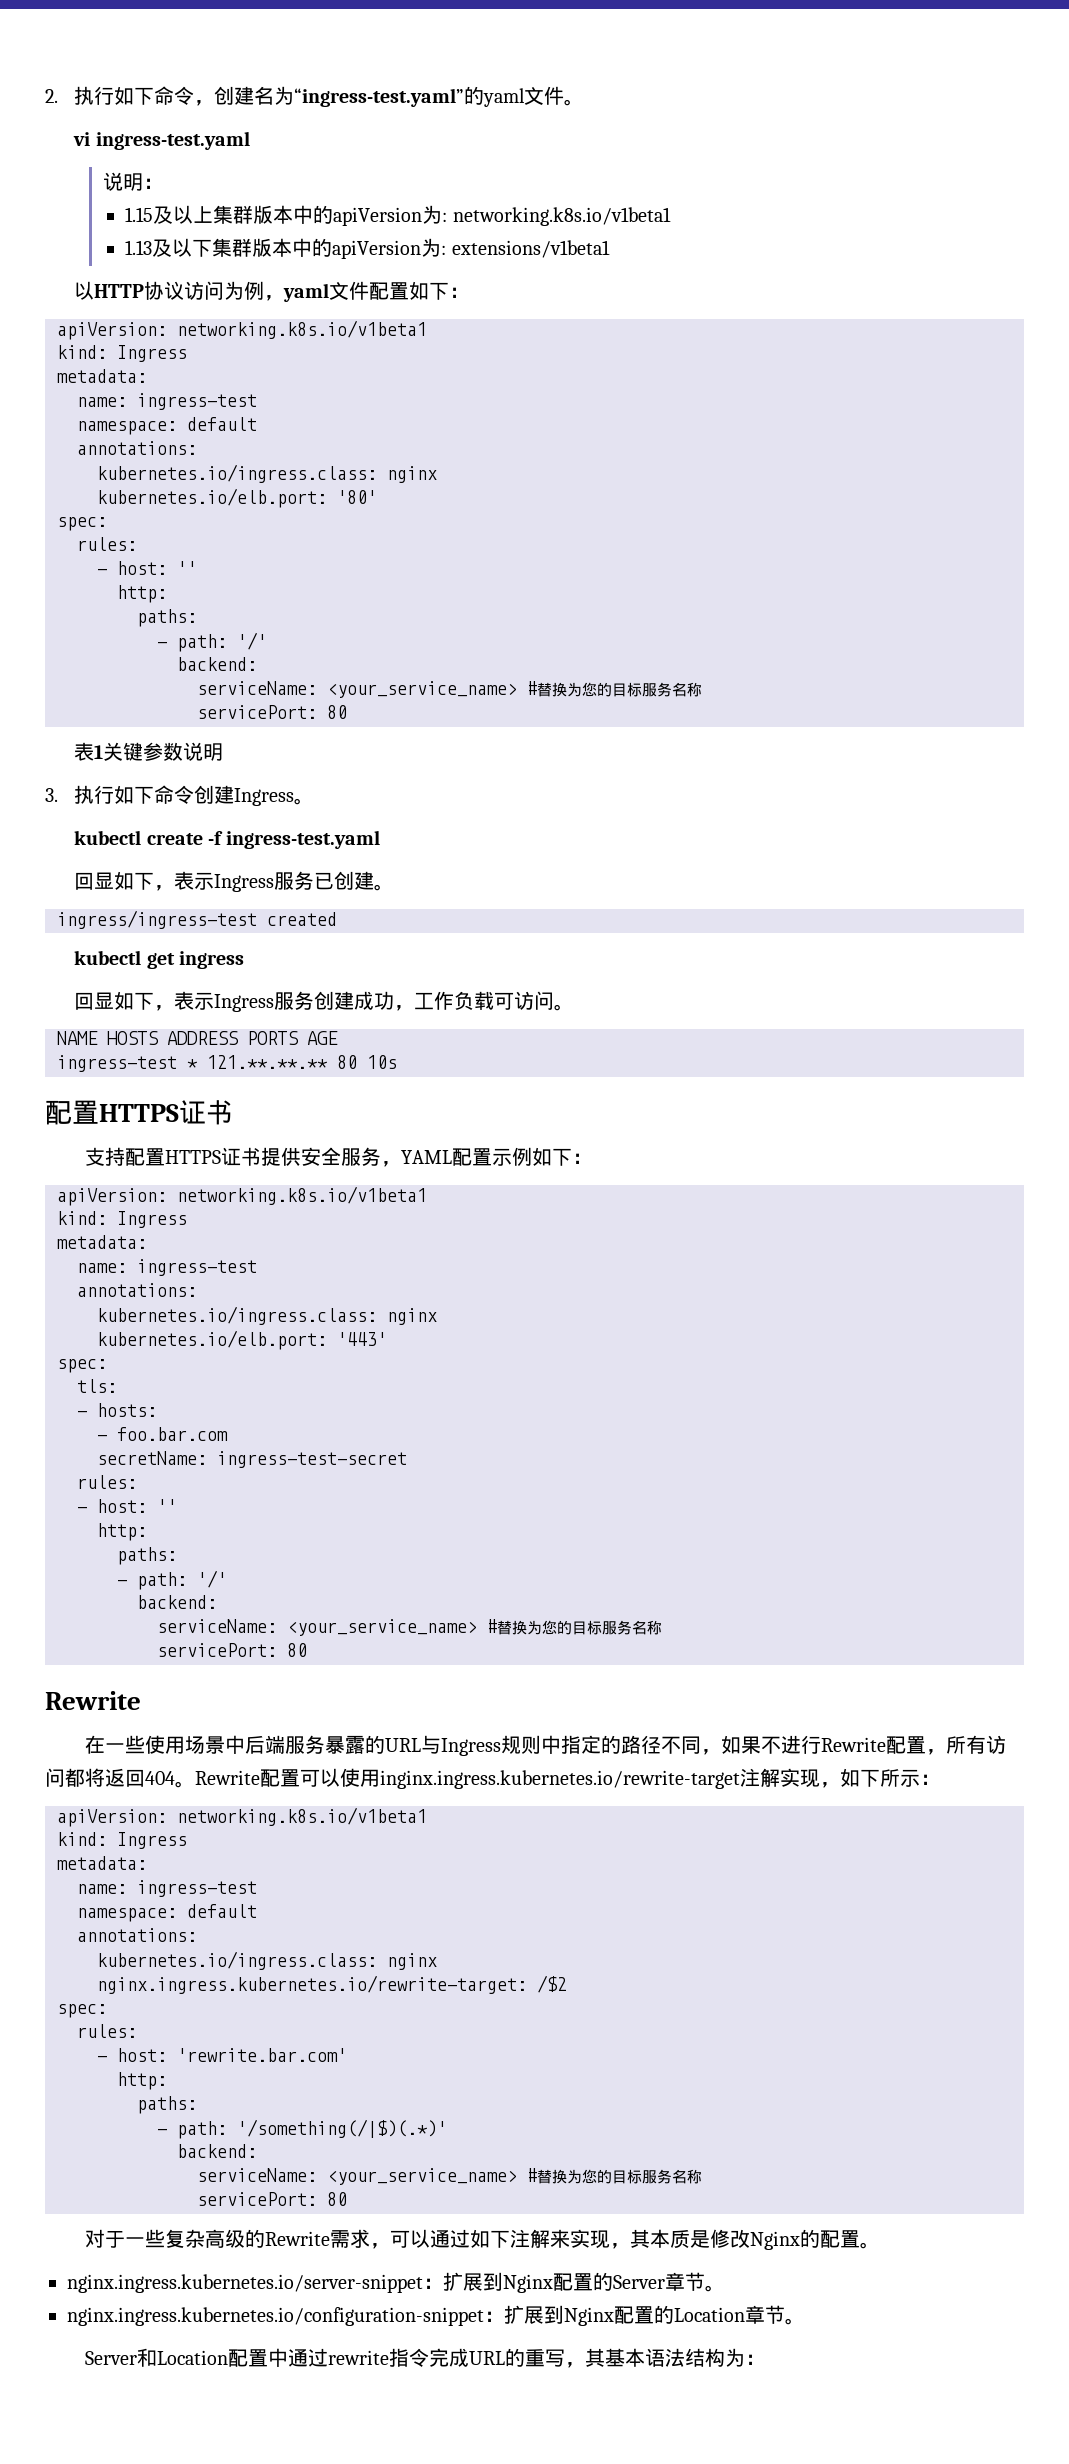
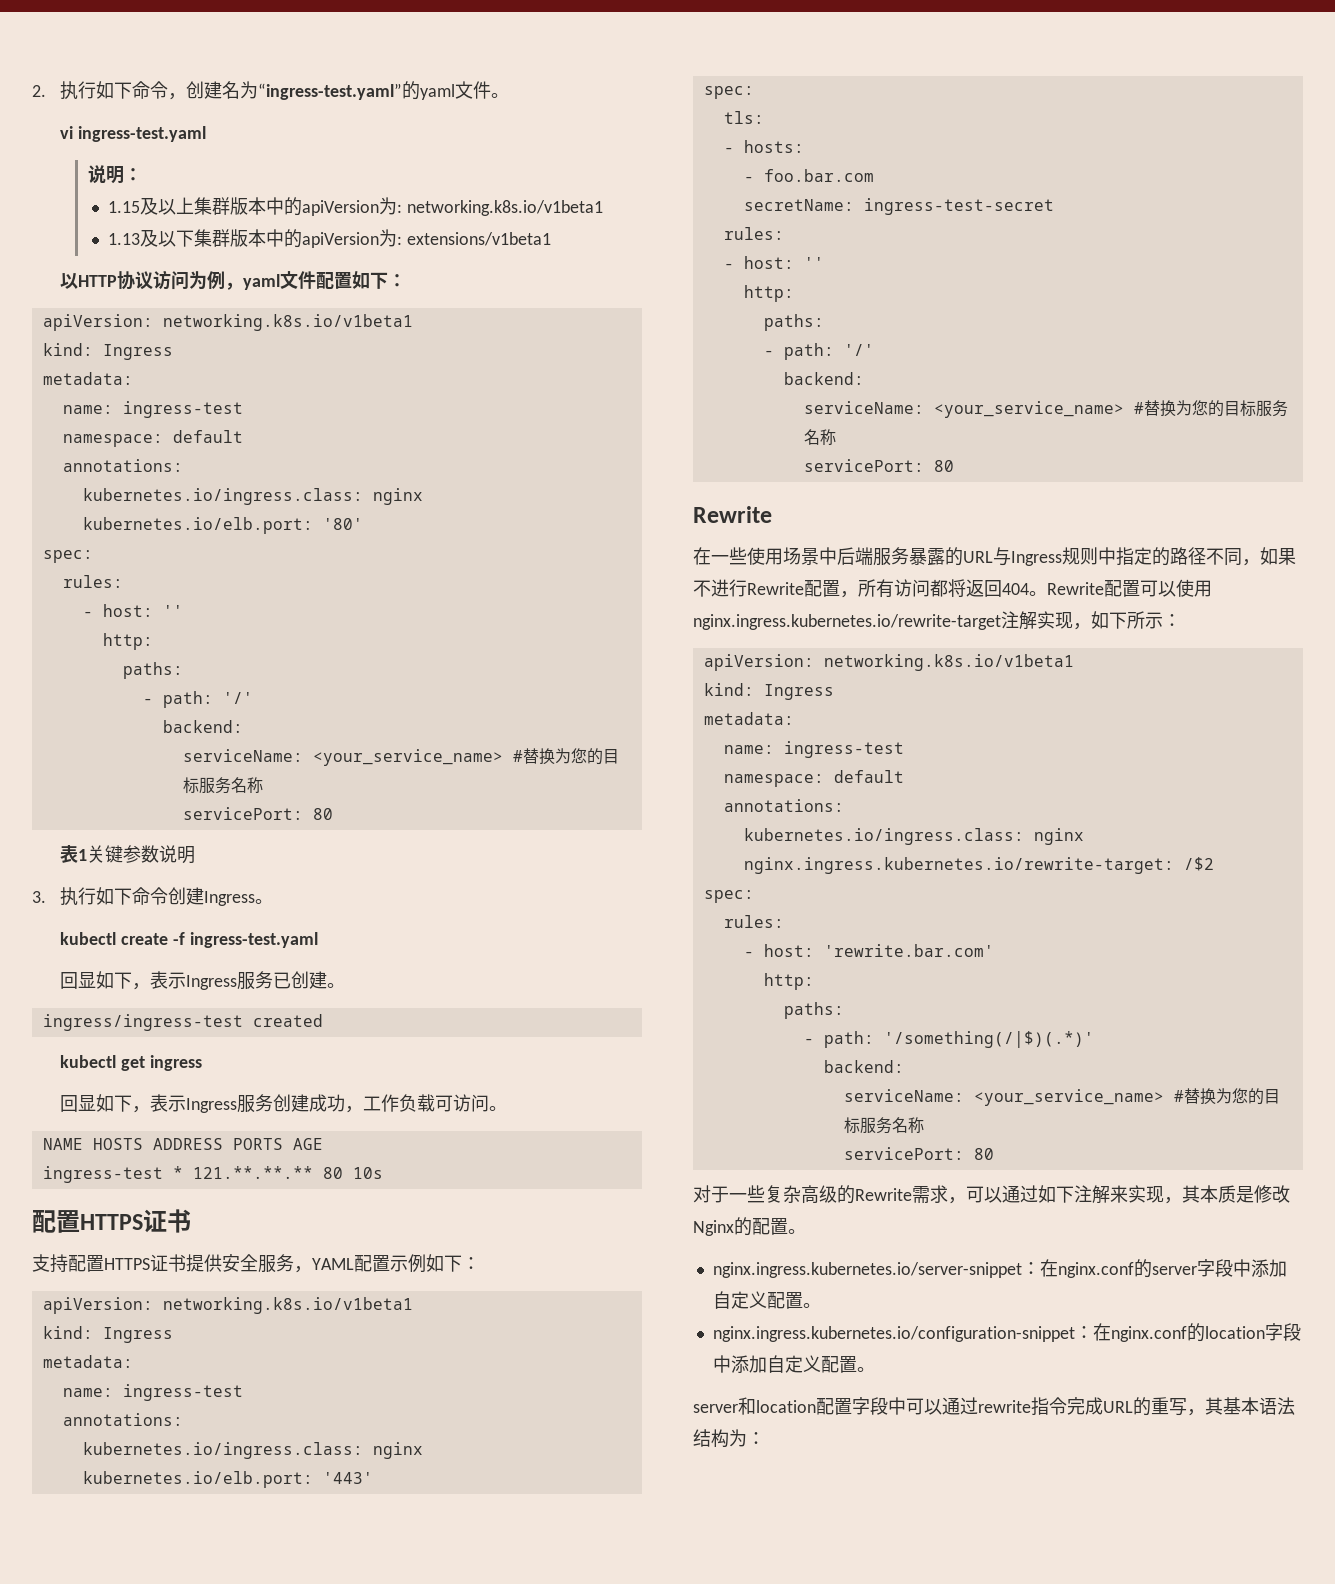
- Rewrite配置可以使用inginx.ingress.kubernetes.io/rewrite-target注解实现，如下所示：
+ Rewrite配置可以使用nginx.ingress.kubernetes.io/rewrite-target注解实现，如下所示：
- nginx.ingress.kubernetes.io/server-snippet：扩展到Nginx配置的Server章节。
- nginx.ingress.kubernetes.io/configuration-snippet：扩展到Nginx配置的Location章节。
- Server和Location配置中通过rewrite指令完成URL的重写，其基本语法结构为：
+ nginx.ingress.kubernetes.io/server-snippet：在nginx.conf的server字段中添加自定义配置。
+ nginx.ingress.kubernetes.io/configuration-snippet：在nginx.conf的location字段中添加自定义配置。
+ server和location配置字段中可以通过rewrite指令完成URL的重写，其基本语法结构为：

